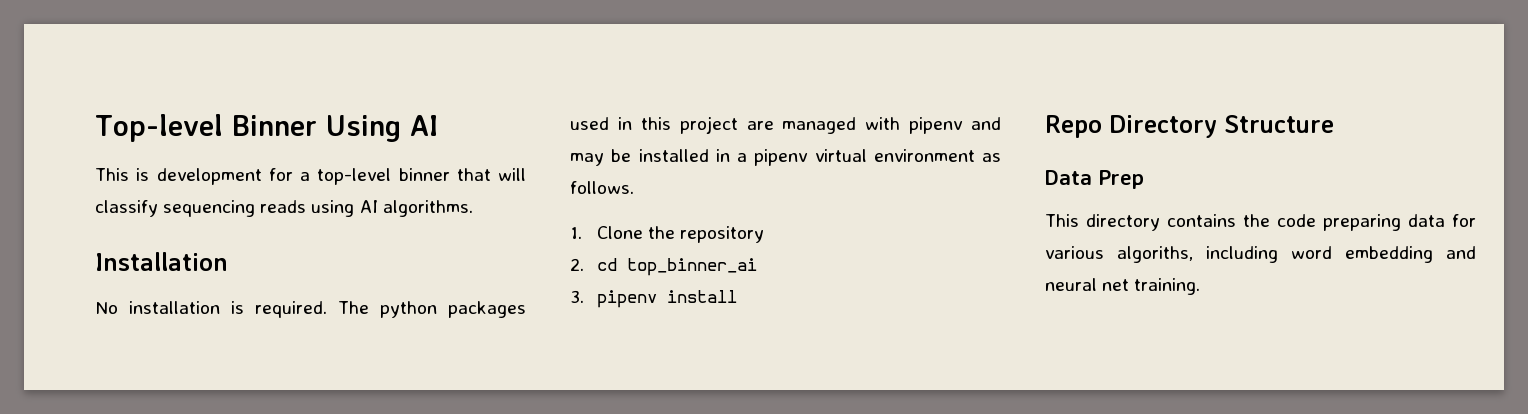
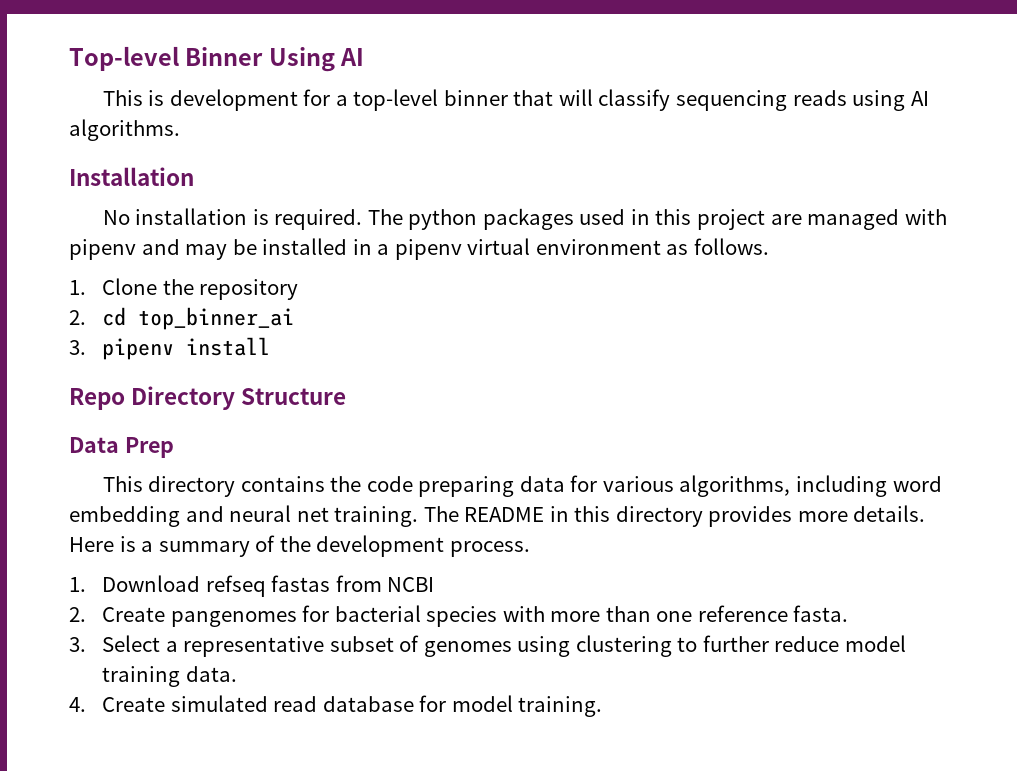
- This directory contains the code preparing data for various algoriths, including word embedding and neural net training.
+ This directory contains the code preparing data for various algorithms, including word embedding and neural net training.
+ The README in this directory provides more details. Here is a summary of the development process.
+ 1. Download refseq fastas from NCBI
+ 2. Create pangenomes for bacterial species with more than one reference fasta.
+ 3. Select a representative subset of genomes using clustering to further reduce model training data.
+ 4. Create simulated read database for model training.

